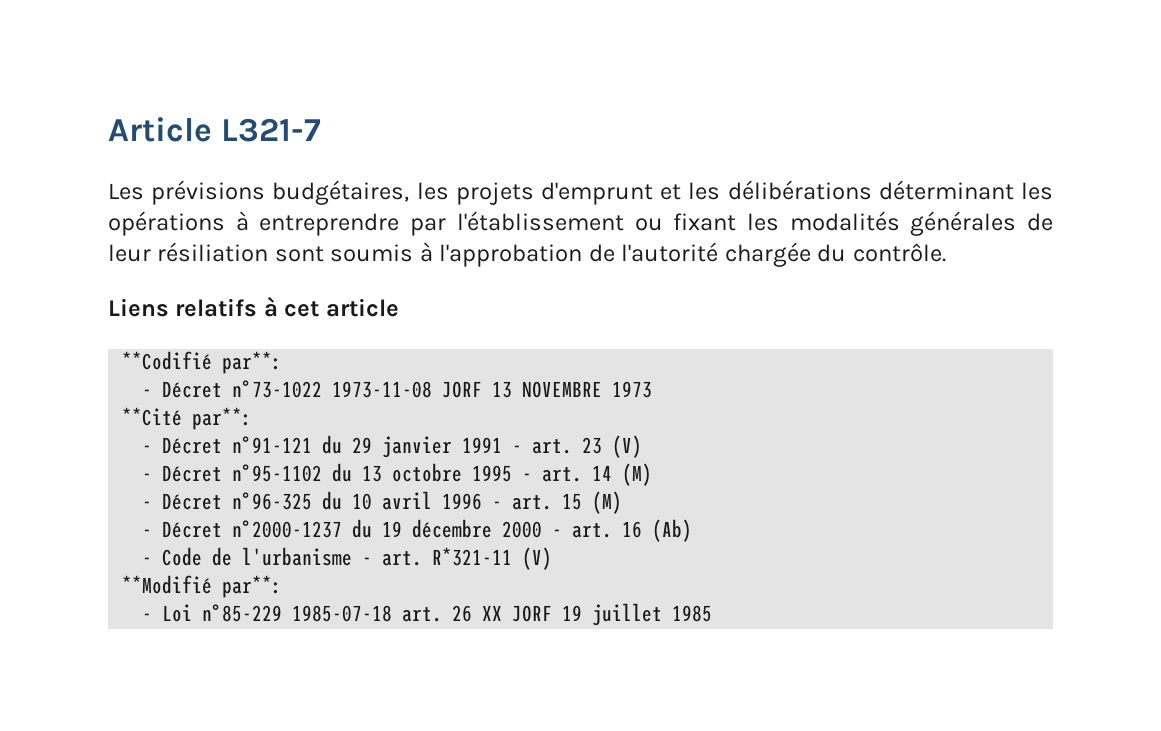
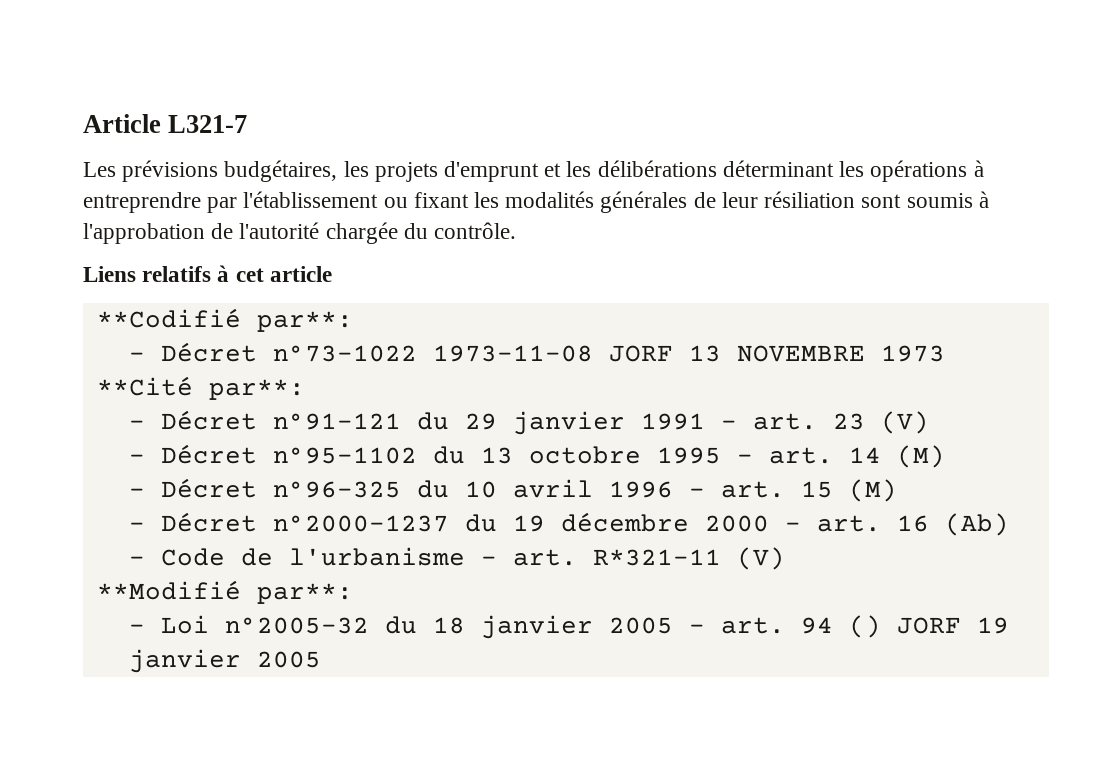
- - Loi n°85-229 1985-07-18 art. 26 XX JORF 19 juillet 1985
+ - Loi n°2005-32 du 18 janvier 2005 - art. 94 () JORF 19 janvier 2005

